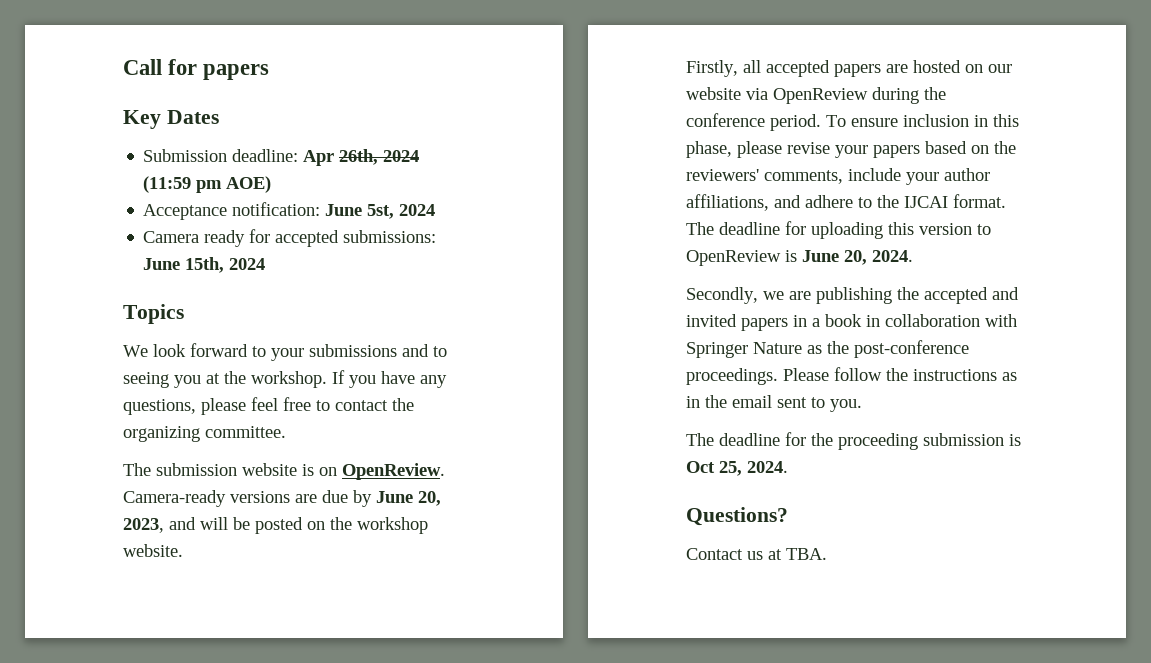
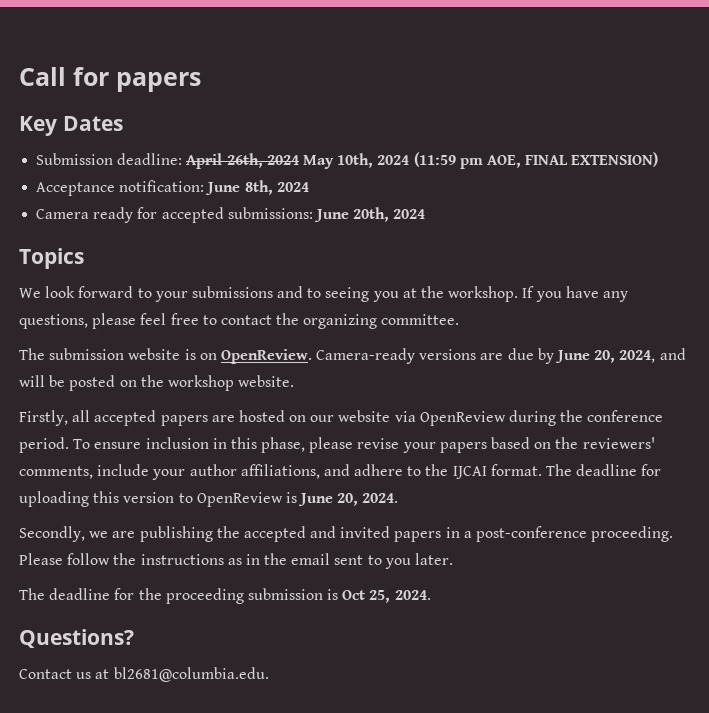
- Submission deadline: Apr 26th, 2024 (11:59 pm AOE)
+ Submission deadline: April 26th, 2024 May 10th, 2024 (11:59 pm AOE, FINAL EXTENSION)
- Acceptance notification: June 5st, 2024
+ Acceptance notification: June 8th, 2024
- Camera ready for accepted submissions: June 15th, 2024
+ Camera ready for accepted submissions: June 20th, 2024
- Camera-ready versions are due by June 20, 2023, and will be posted on the workshop website.
+ Camera-ready versions are due by June 20, 2024, and will be posted on the workshop website.
- Secondly, we are publishing the accepted and invited papers in a book in collaboration with Springer Nature as the post-conference proceedings.
+ Secondly, we are publishing the accepted and invited papers in a post-conference proceeding.
- Please follow the instructions as in the email sent to you.
+ Please follow the instructions as in the email sent to you later.
- Contact us at TBA.
+ Contact us at bl2681@columbia.edu.

